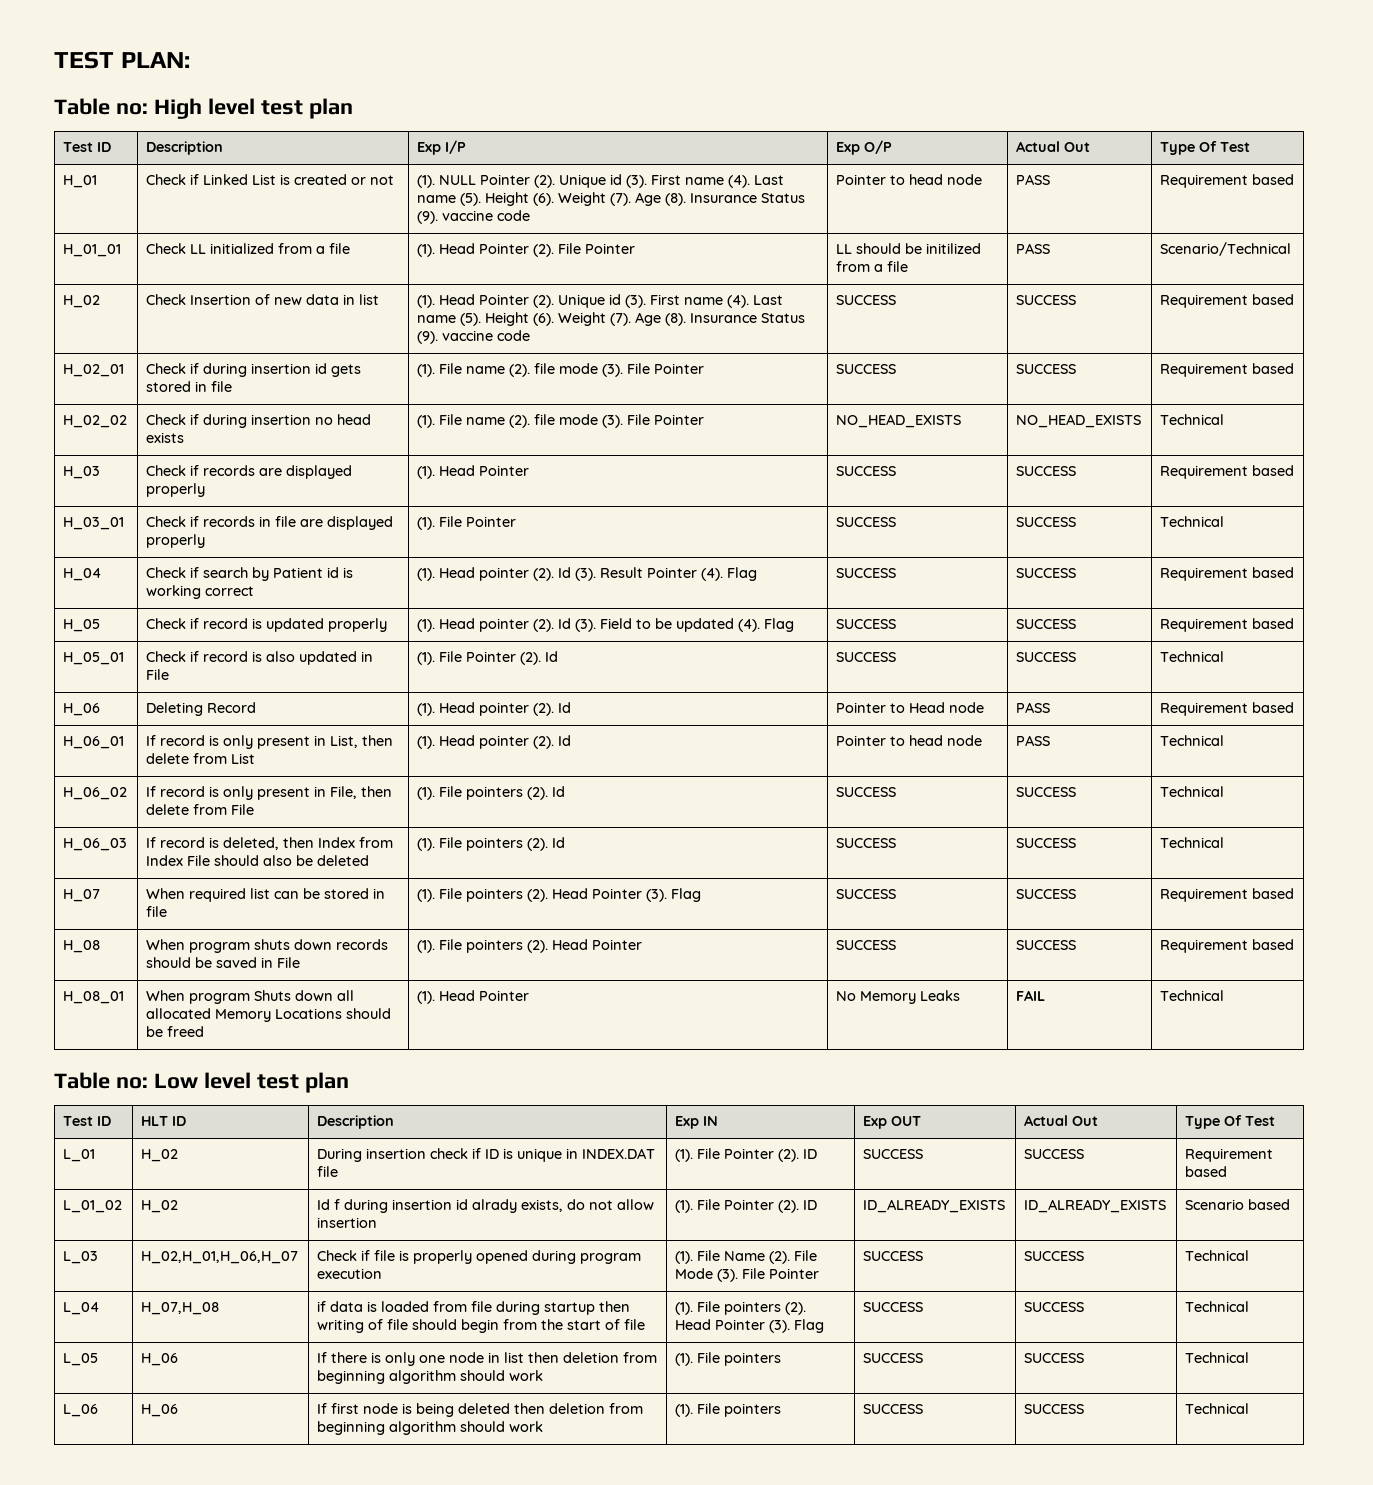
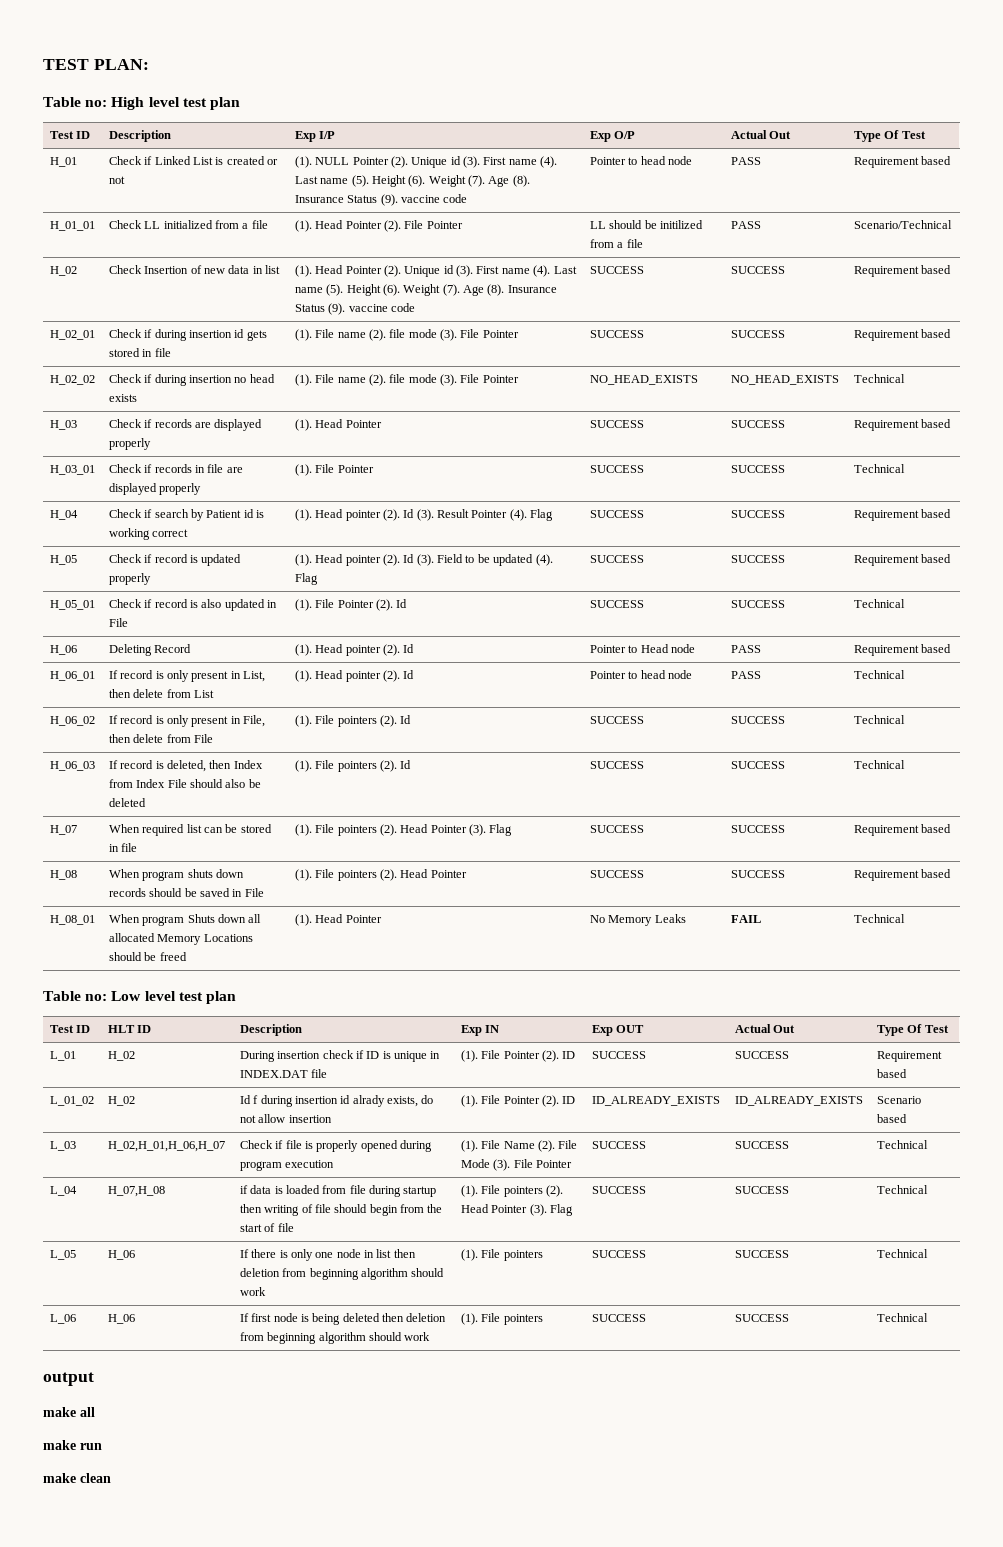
+ output
+ make all
+ make run
+ make clean

